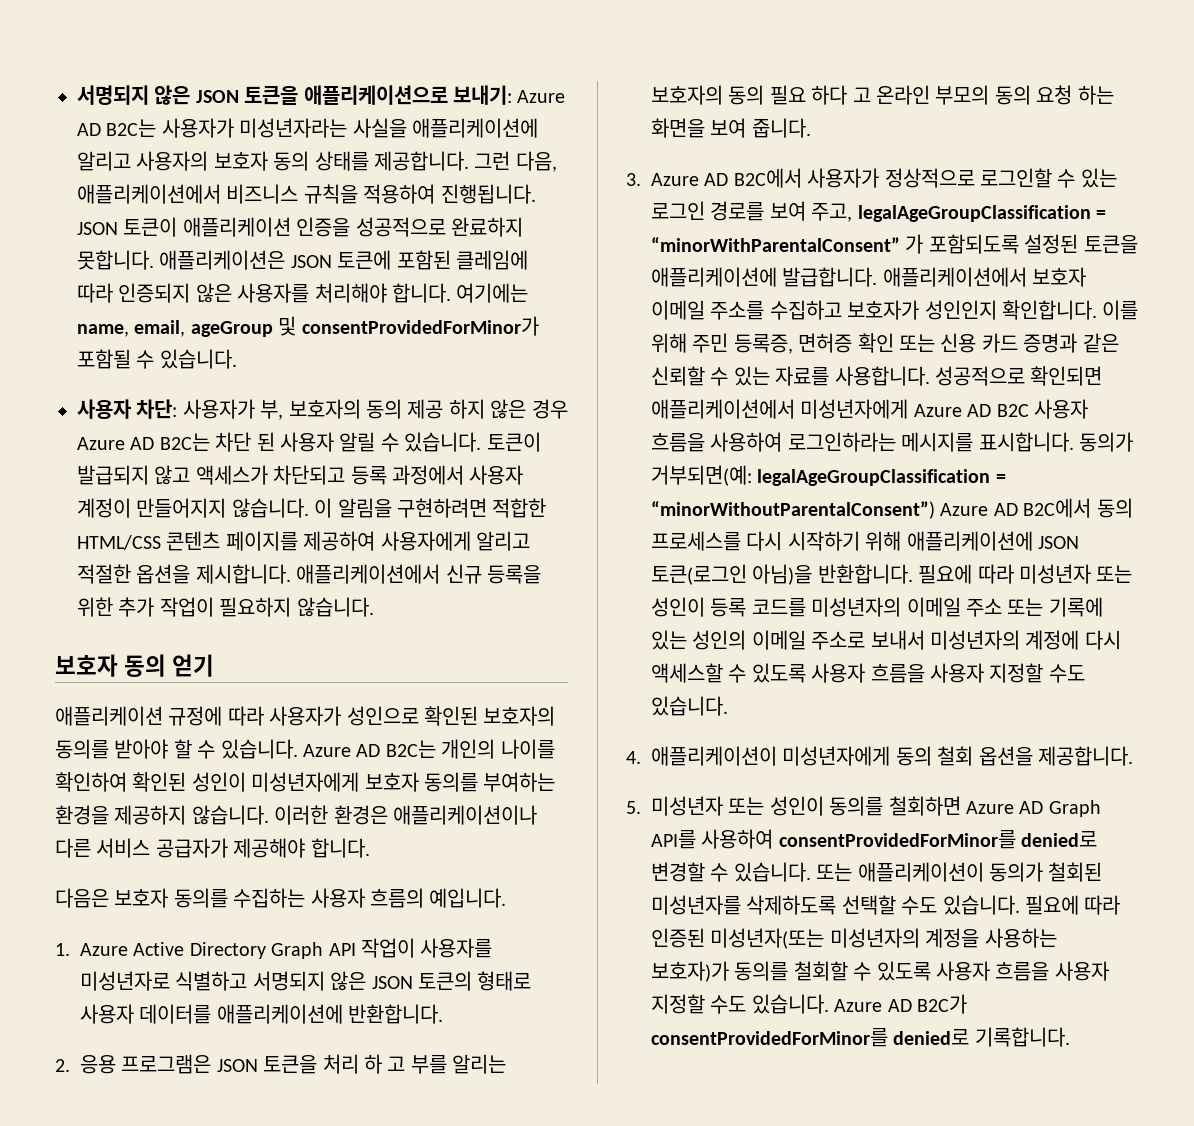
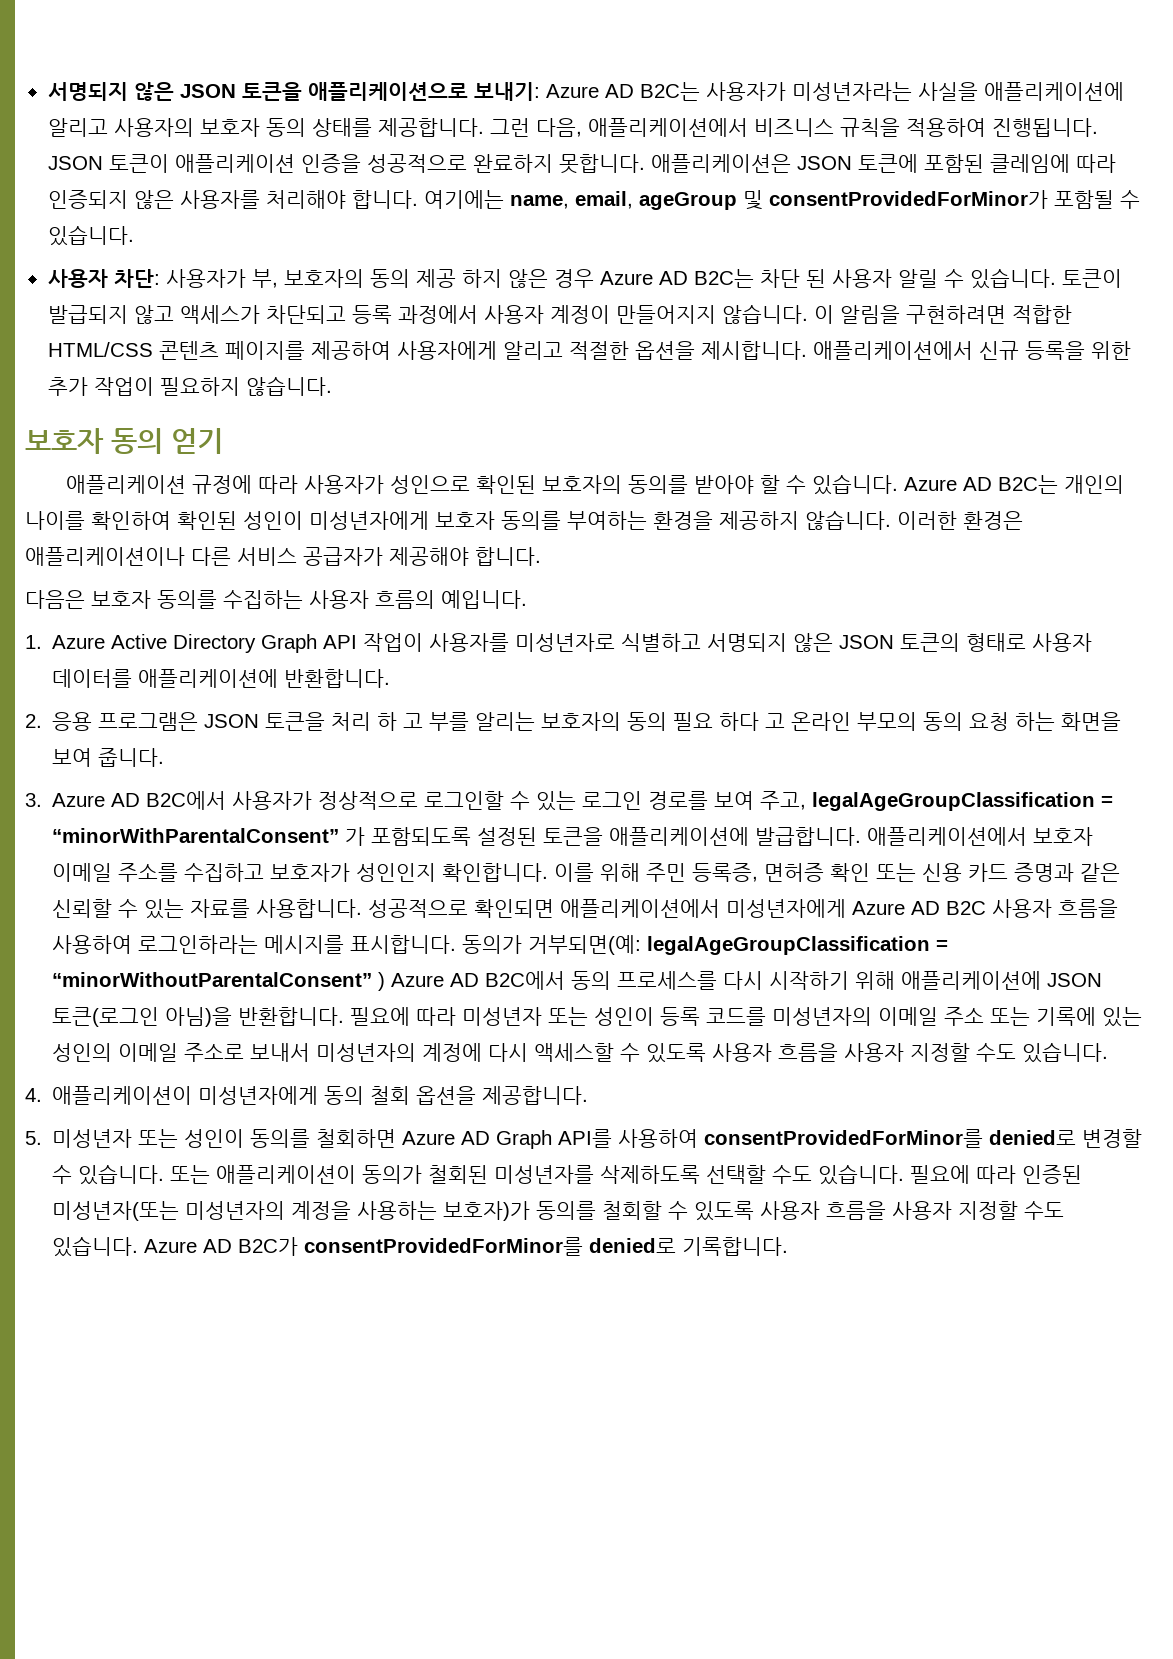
- 동의가 거부되면(예: legalAgeGroupClassification = “minorWithoutParentalConsent”) Azure AD B2C에서 동의 프로세스를 다시 시작하기 위해 애플리케이션에 JSON 토큰(로그인 아님)을 반환합니다.
+ 동의가 거부되면(예: legalAgeGroupClassification = “minorWithoutParentalConsent” ) Azure AD B2C에서 동의 프로세스를 다시 시작하기 위해 애플리케이션에 JSON 토큰(로그인 아님)을 반환합니다.

